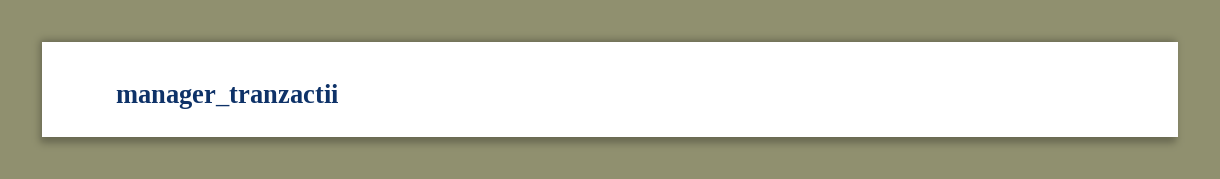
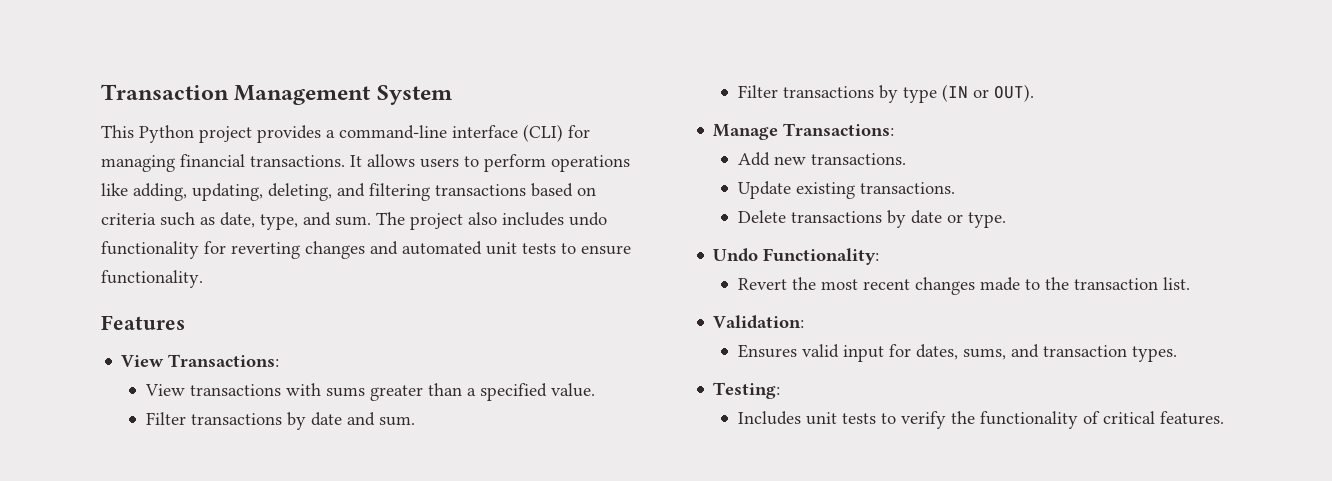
- manager_tranzactii
+ Transaction Management System
+ This Python project provides a command-line interface (CLI) for managing financial transactions. It allows users to perform operations like adding, updating, deleting, and filtering transactions based on criteria such as date, type, and sum. The project also includes undo functionality for reverting changes and automated unit tests to ensure functionality.
+ Features
+ View Transactions:
+ View transactions with sums greater than a specified value.
+ Filter transactions by date and sum.
+ Filter transactions by type (IN or OUT).
+ Manage Transactions:
+ Add new transactions.
+ Update existing transactions.
+ Delete transactions by date or type.
+ Undo Functionality:
+ Revert the most recent changes made to the transaction list.
+ Validation:
+ Ensures valid input for dates, sums, and transaction types.
+ Testing:
+ Includes unit tests to verify the functionality of critical features.

